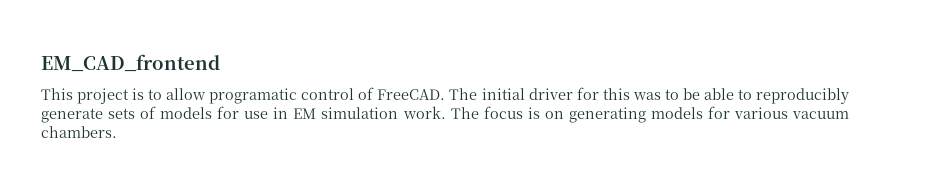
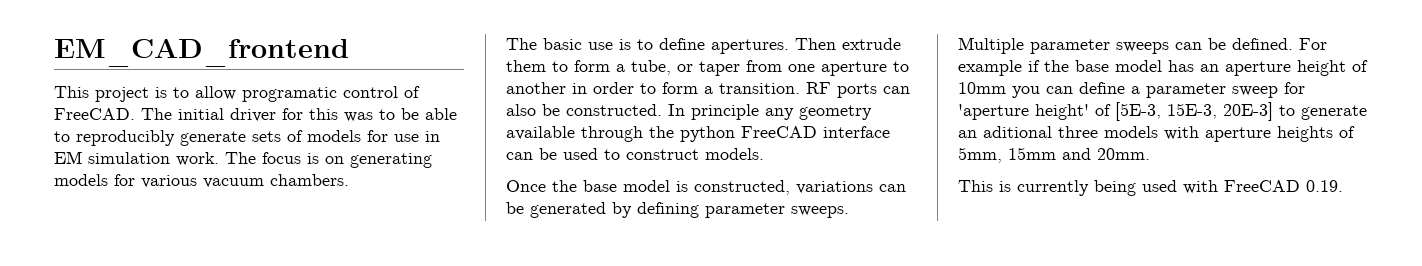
+ The basic use is to define apertures. Then extrude them to form a tube, or taper from one aperture to another in order to form a transition. RF ports can also be constructed. In principle any geometry available through the python FreeCAD interface can be used to construct models.
+ Once the base model is constructed, variations can be generated by defining parameter sweeps. Multiple parameter sweeps can be defined. For example if the base model has an aperture height of 10mm you can define a parameter sweep for 'aperture height' of [5E-3, 15E-3, 20E-3] to generate an aditional three models with aperture heights of 5mm, 15mm and 20mm.
+ This is currently being used with FreeCAD 0.19.

